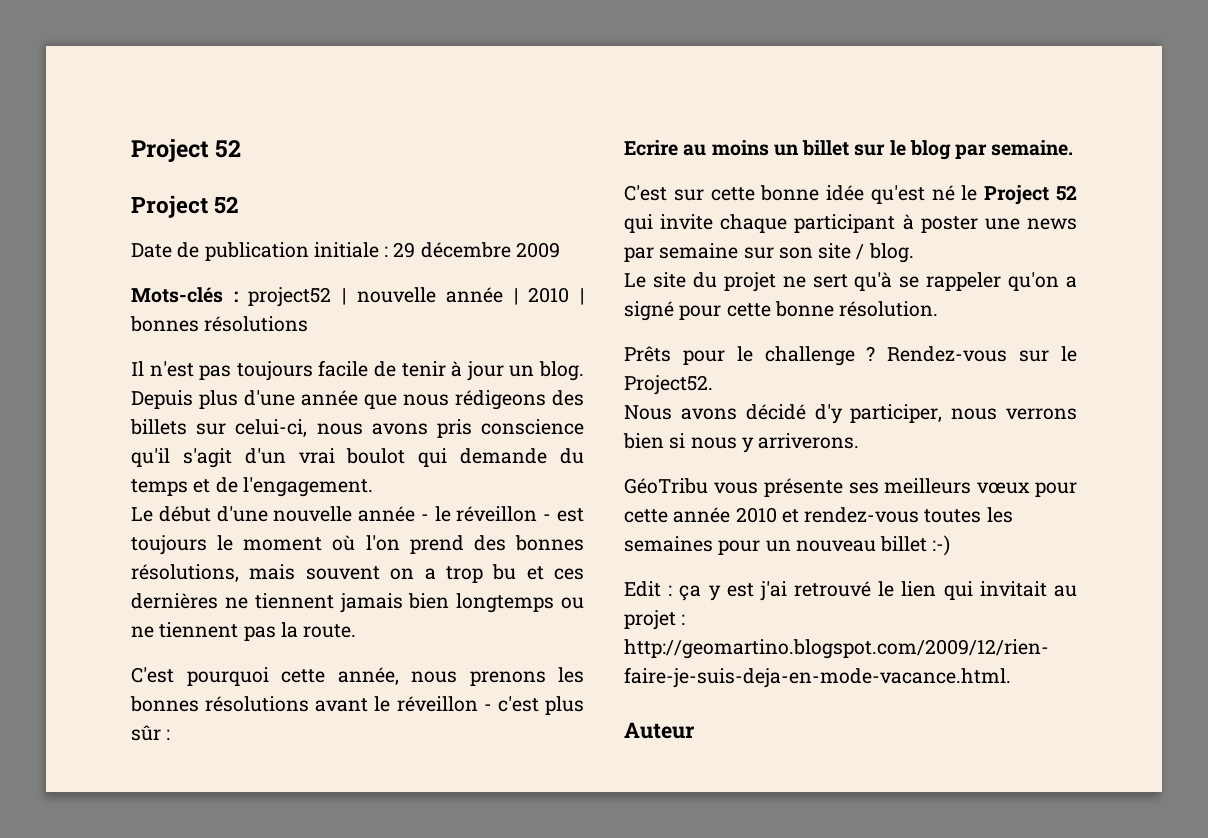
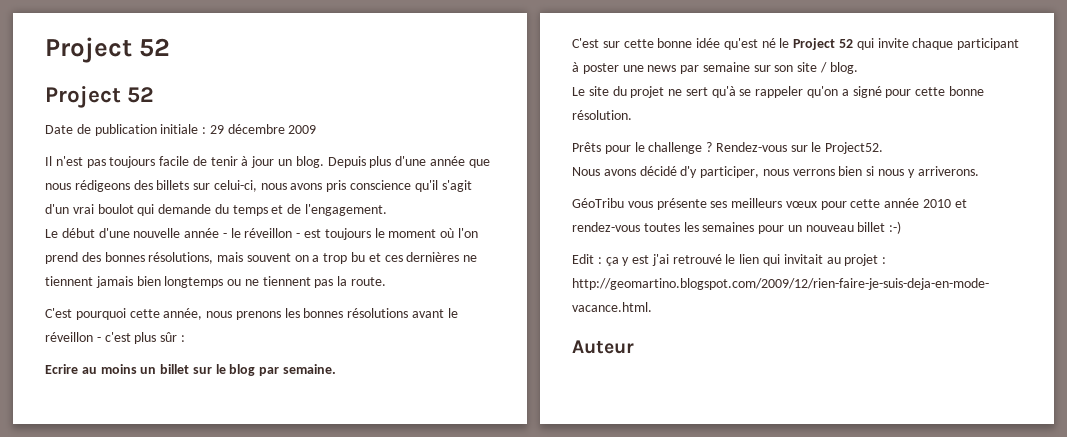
- Mots-clés : project52 | nouvelle année | 2010 | bonnes résolutions

